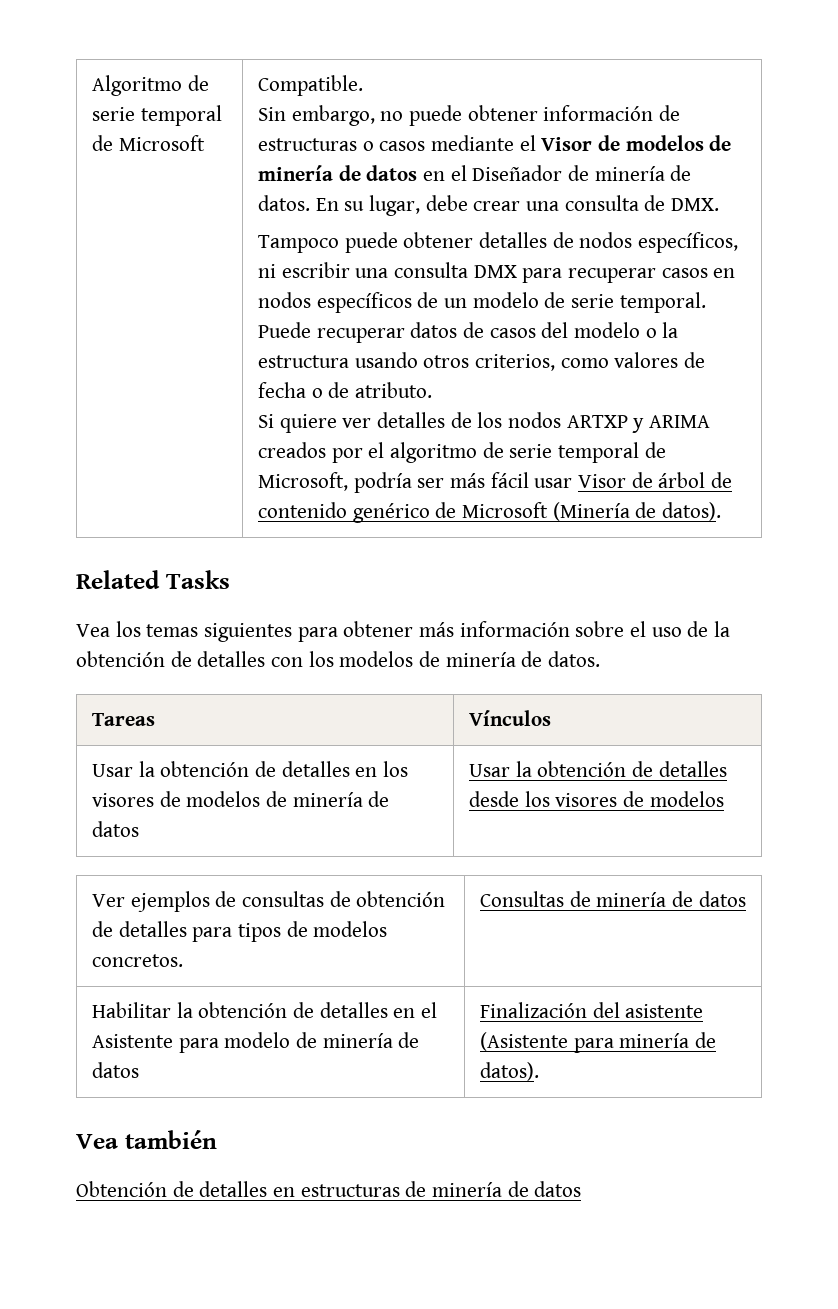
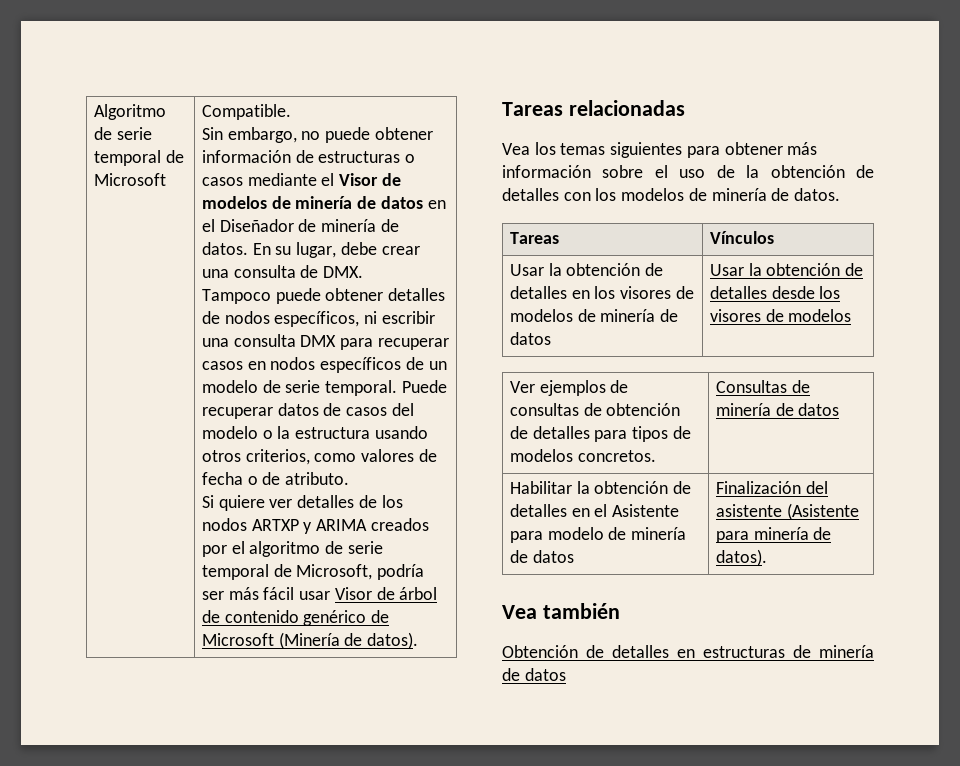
- Related Tasks
+ Tareas relacionadas

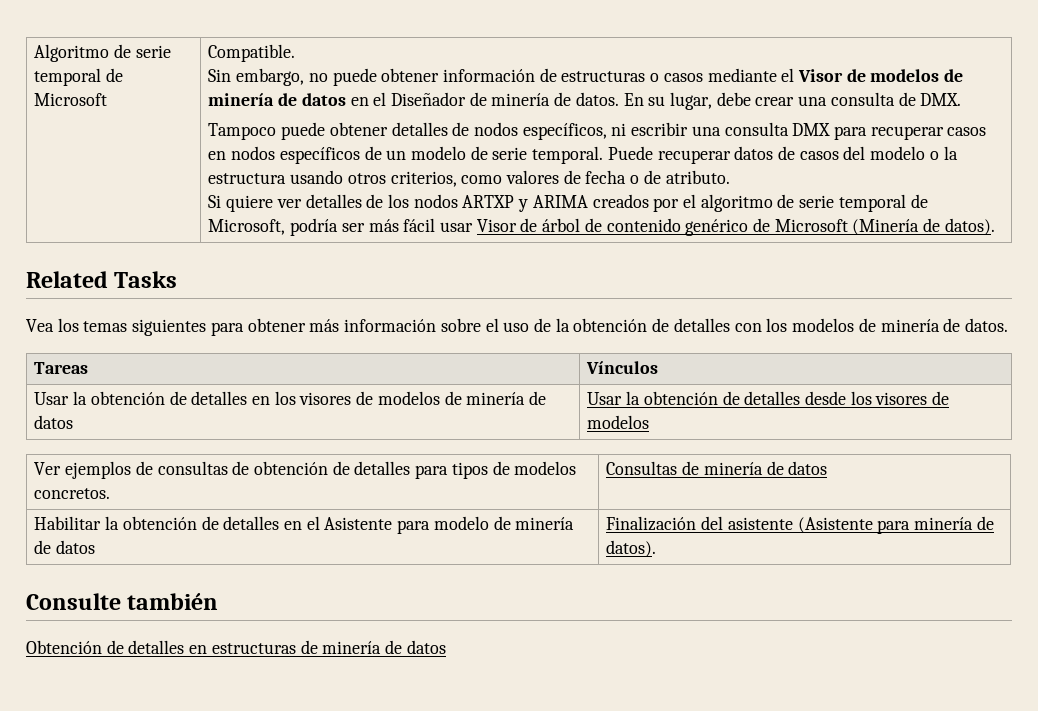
- Tareas relacionadas
+ Related Tasks
- Vea también
+ Consulte también

